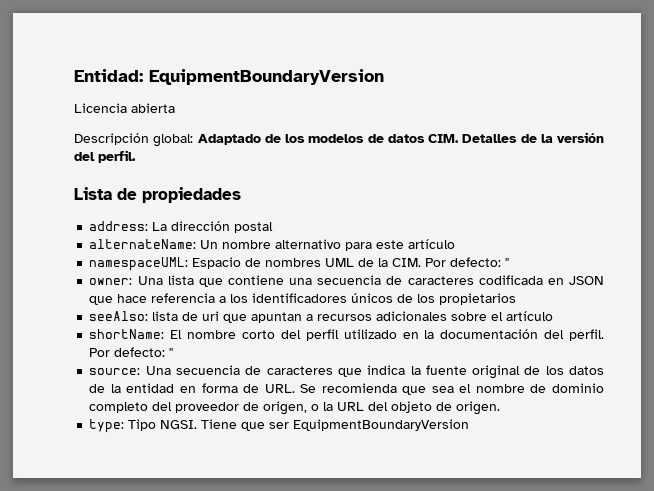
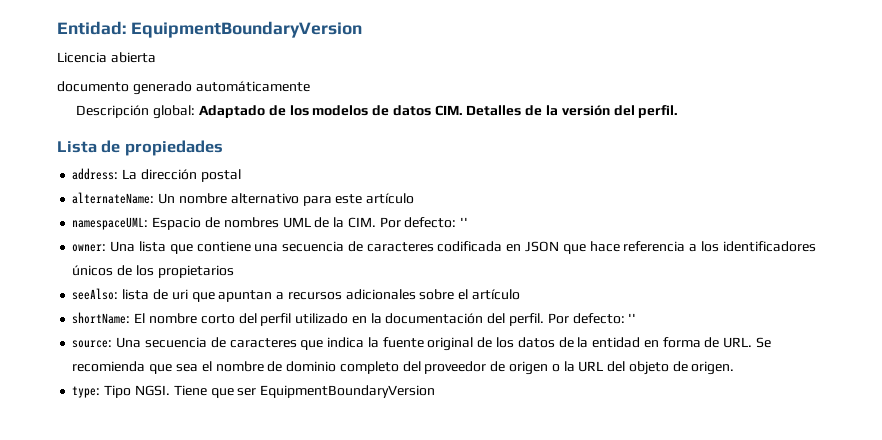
+ documento generado automáticamente
- source: Una secuencia de caracteres que indica la fuente original de los datos de la entidad en forma de URL. Se recomienda que sea el nombre de dominio completo del proveedor de origen, o la URL del objeto de origen.
+ source: Una secuencia de caracteres que indica la fuente original de los datos de la entidad en forma de URL. Se recomienda que sea el nombre de dominio completo del proveedor de origen o la URL del objeto de origen.

